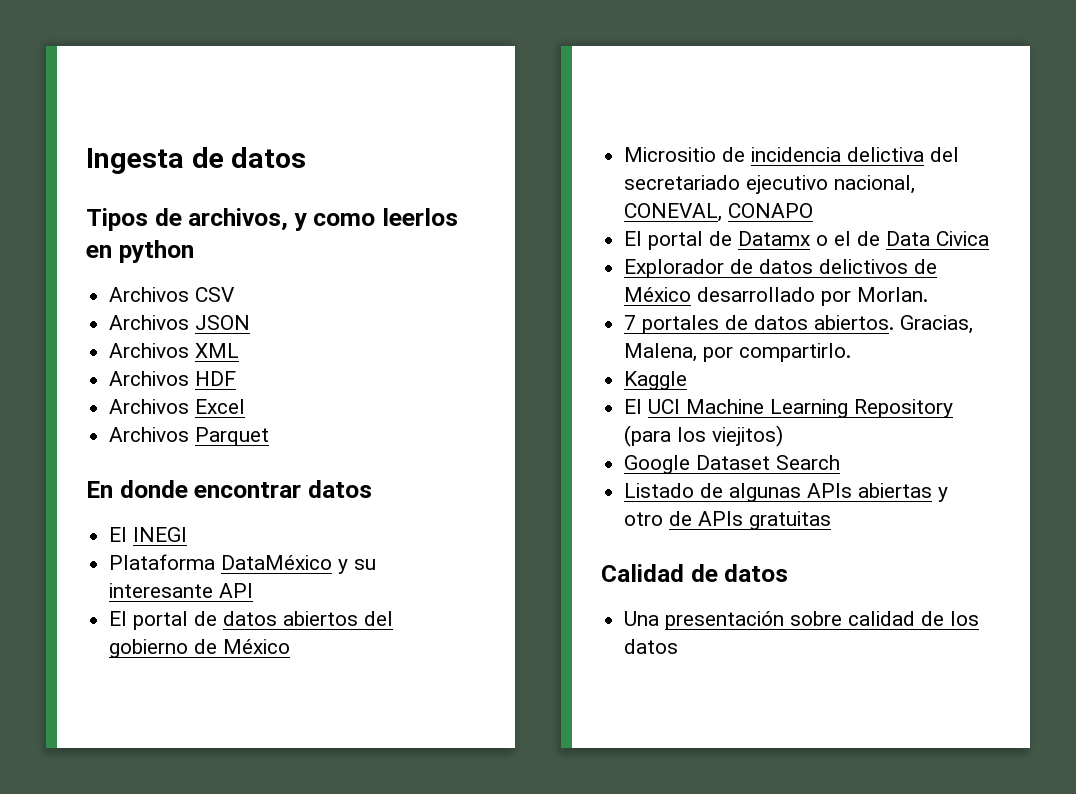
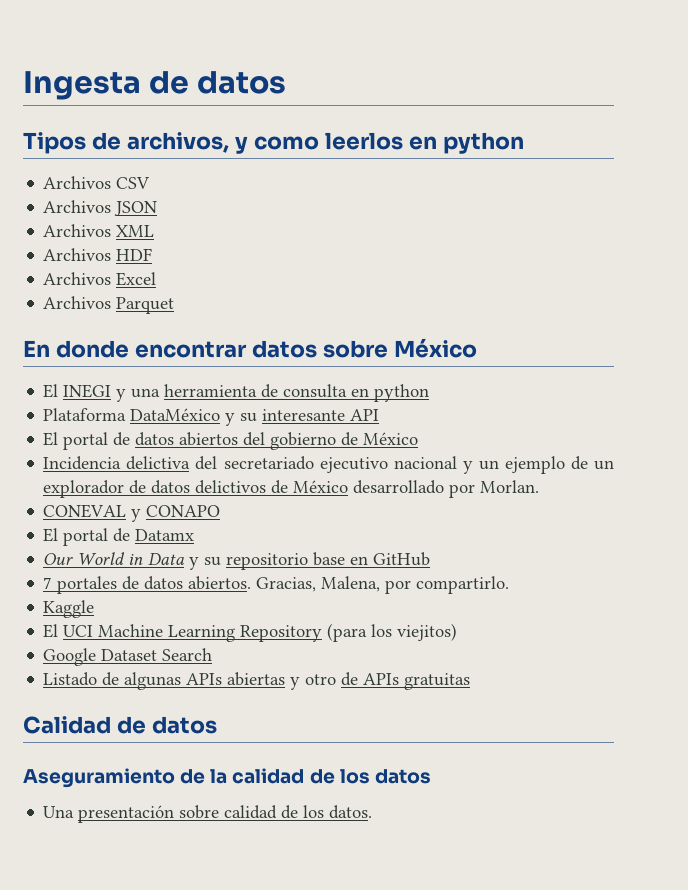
- En donde encontrar datos
+ En donde encontrar datos sobre México
- El INEGI
+ El INEGI y una herramienta de consulta en python
- Micrositio de incidencia delictiva del secretariado ejecutivo nacional, CONEVAL, CONAPO
- El portal de Datamx o el de Data Civica
- Explorador de datos delictivos de México desarrollado por Morlan.
+ Incidencia delictiva del secretariado ejecutivo nacional y un ejemplo de un explorador de datos delictivos de México desarrollado por Morlan.
+ CONEVAL y CONAPO
+ El portal de Datamx
+ Our World in Data y su repositorio base en GitHub
+ Aseguramiento de la calidad de los datos
- Una presentación sobre calidad de los datos
+ Una presentación sobre calidad de los datos.

